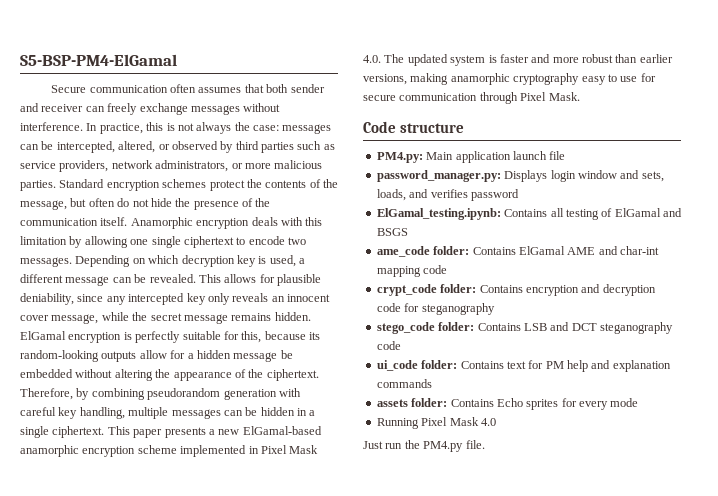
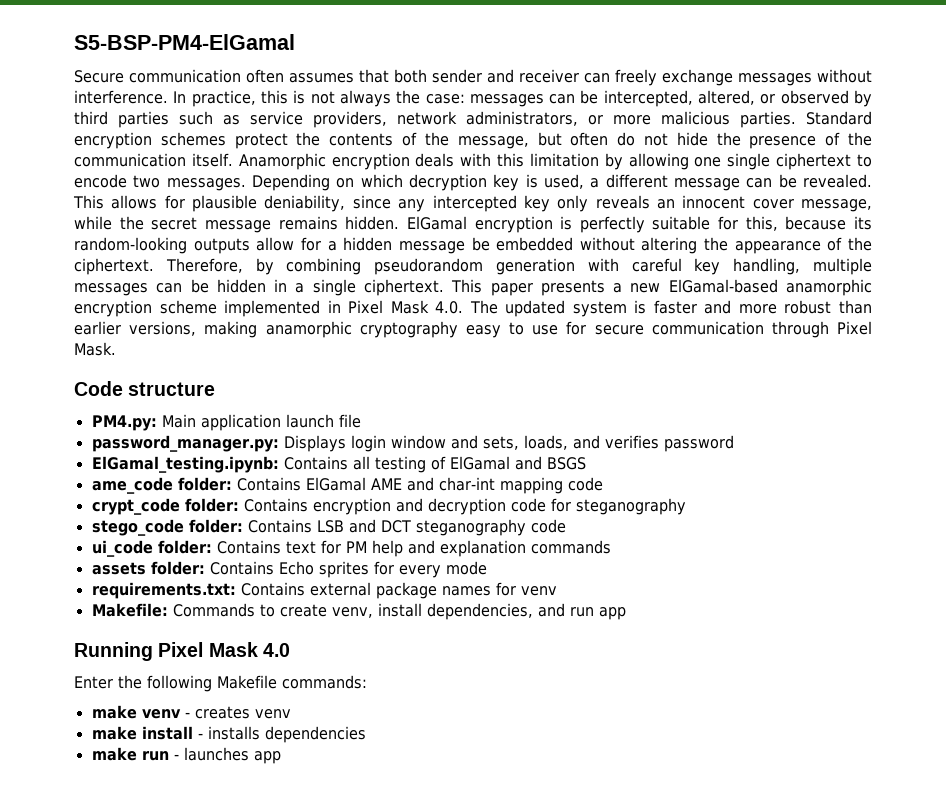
+ requirements.txt: Contains external package names for venv
+ Makefile: Commands to create venv, install dependencies, and run app
  Running Pixel Mask 4.0
- Just run the PM4.py file.
+ Enter the following Makefile commands:
+ make venv - creates venv
+ make install - installs dependencies
+ make run - launches app

